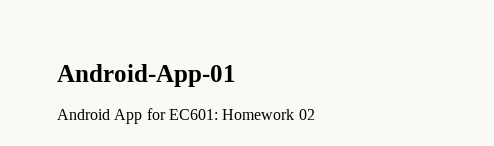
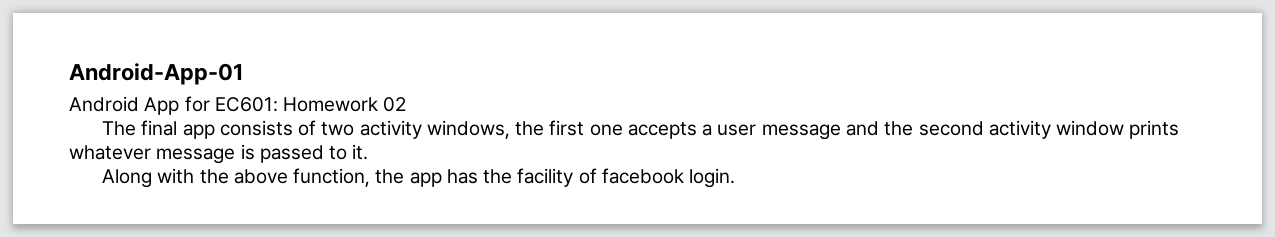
+ The final app consists of two activity windows, the first one accepts a user message and the second activity window prints whatever message is passed to it.
+ Along with the above function, the app has the facility of facebook login.

